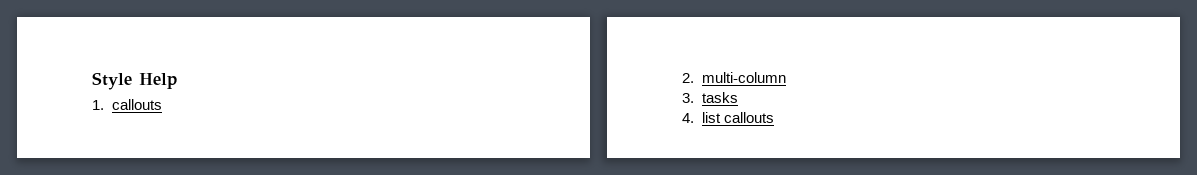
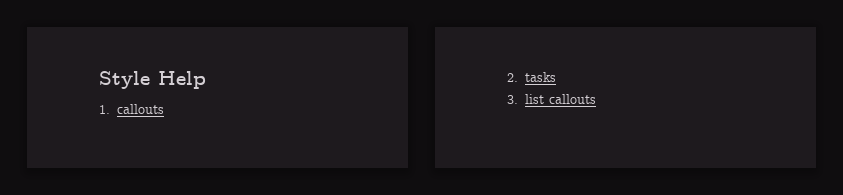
- 2. multi-column
- 3. tasks
+ 2. tasks
- 4. list callouts
+ 3. list callouts

